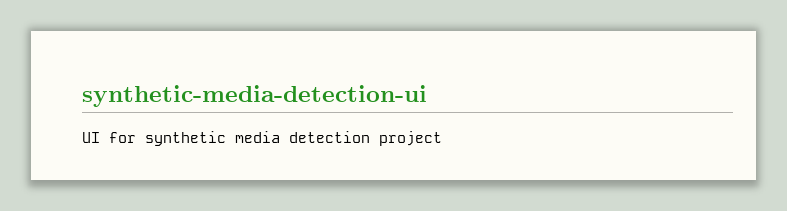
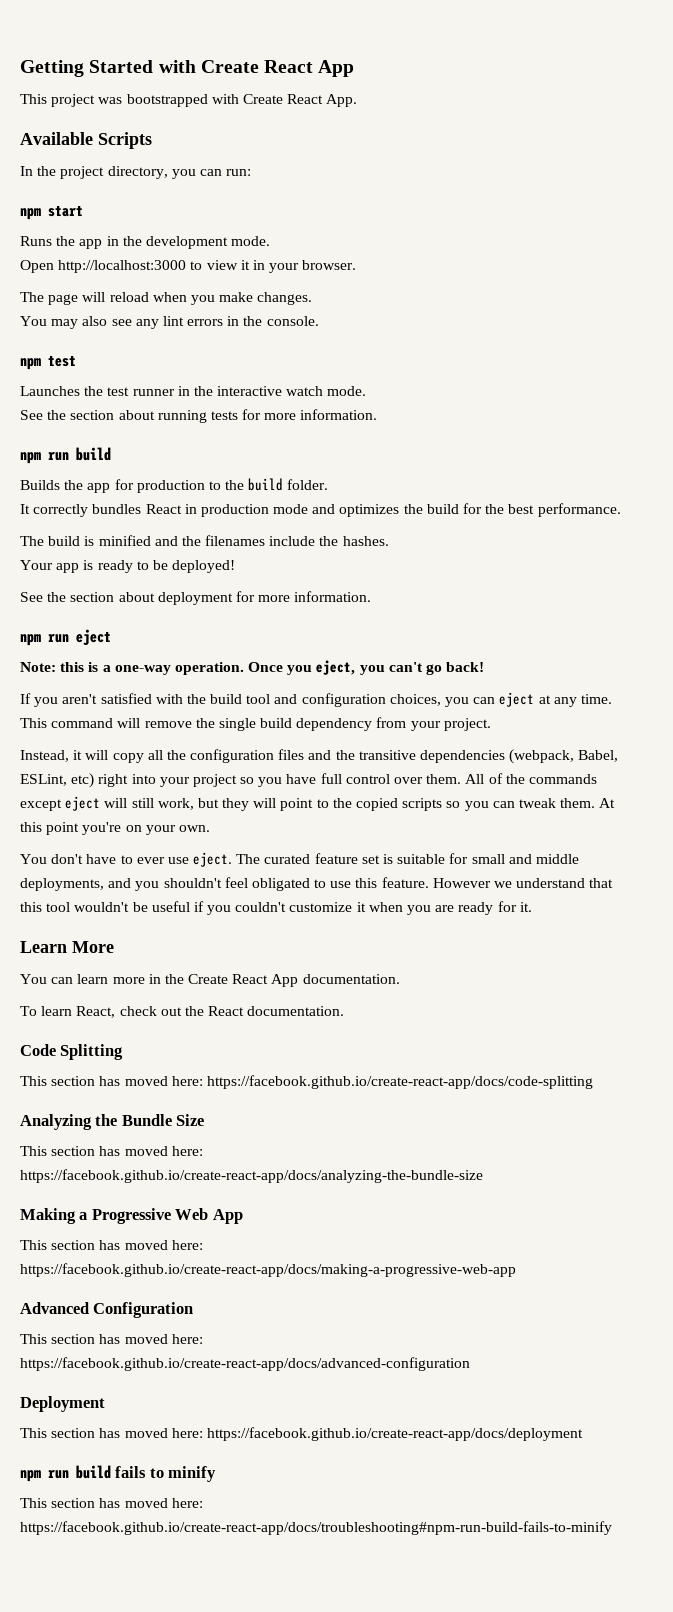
- synthetic-media-detection-ui
- UI for synthetic media detection project
+ Getting Started with Create React App
+ This project was bootstrapped with Create React App.
+ Available Scripts
+ In the project directory, you can run:
+ npm start
+ Runs the app in the development mode.
+ Open http://localhost:3000 to view it in your browser.
+ The page will reload when you make changes.
+ You may also see any lint errors in the console.
+ npm test
+ Launches the test runner in the interactive watch mode.
+ See the section about running tests for more information.
+ npm run build
+ Builds the app for production to the build folder.
+ It correctly bundles React in production mode and optimizes the build for the best performance.
+ The build is minified and the filenames include the hashes.
+ Your app is ready to be deployed!
+ See the section about deployment for more information.
+ npm run eject
+ Note: this is a one-way operation. Once you eject, you can't go back!
+ If you aren't satisfied with the build tool and configuration choices, you can eject at any time. This command will remove the single build dependency from your project.
+ Instead, it will copy all the configuration files and the transitive dependencies (webpack, Babel, ESLint, etc) right into your project so you have full control over them. All of the commands except eject will still work, but they will point to the copied scripts so you can tweak them. At this point you're on your own.
+ You don't have to ever use eject. The curated feature set is suitable for small and middle deployments, and you shouldn't feel obligated to use this feature. However we understand that this tool wouldn't be useful if you couldn't customize it when you are ready for it.
+ Learn More
+ You can learn more in the Create React App documentation.
+ To learn React, check out the React documentation.
+ Code Splitting
+ This section has moved here: https://facebook.github.io/create-react-app/docs/code-splitting
+ Analyzing the Bundle Size
+ This section has moved here: https://facebook.github.io/create-react-app/docs/analyzing-the-bundle-size
+ Making a Progressive Web App
+ This section has moved here: https://facebook.github.io/create-react-app/docs/making-a-progressive-web-app
+ Advanced Configuration
+ This section has moved here: https://facebook.github.io/create-react-app/docs/advanced-configuration
+ Deployment
+ This section has moved here: https://facebook.github.io/create-react-app/docs/deployment
+ npm run build fails to minify
+ This section has moved here: https://facebook.github.io/create-react-app/docs/troubleshooting#npm-run-build-fails-to-minify

